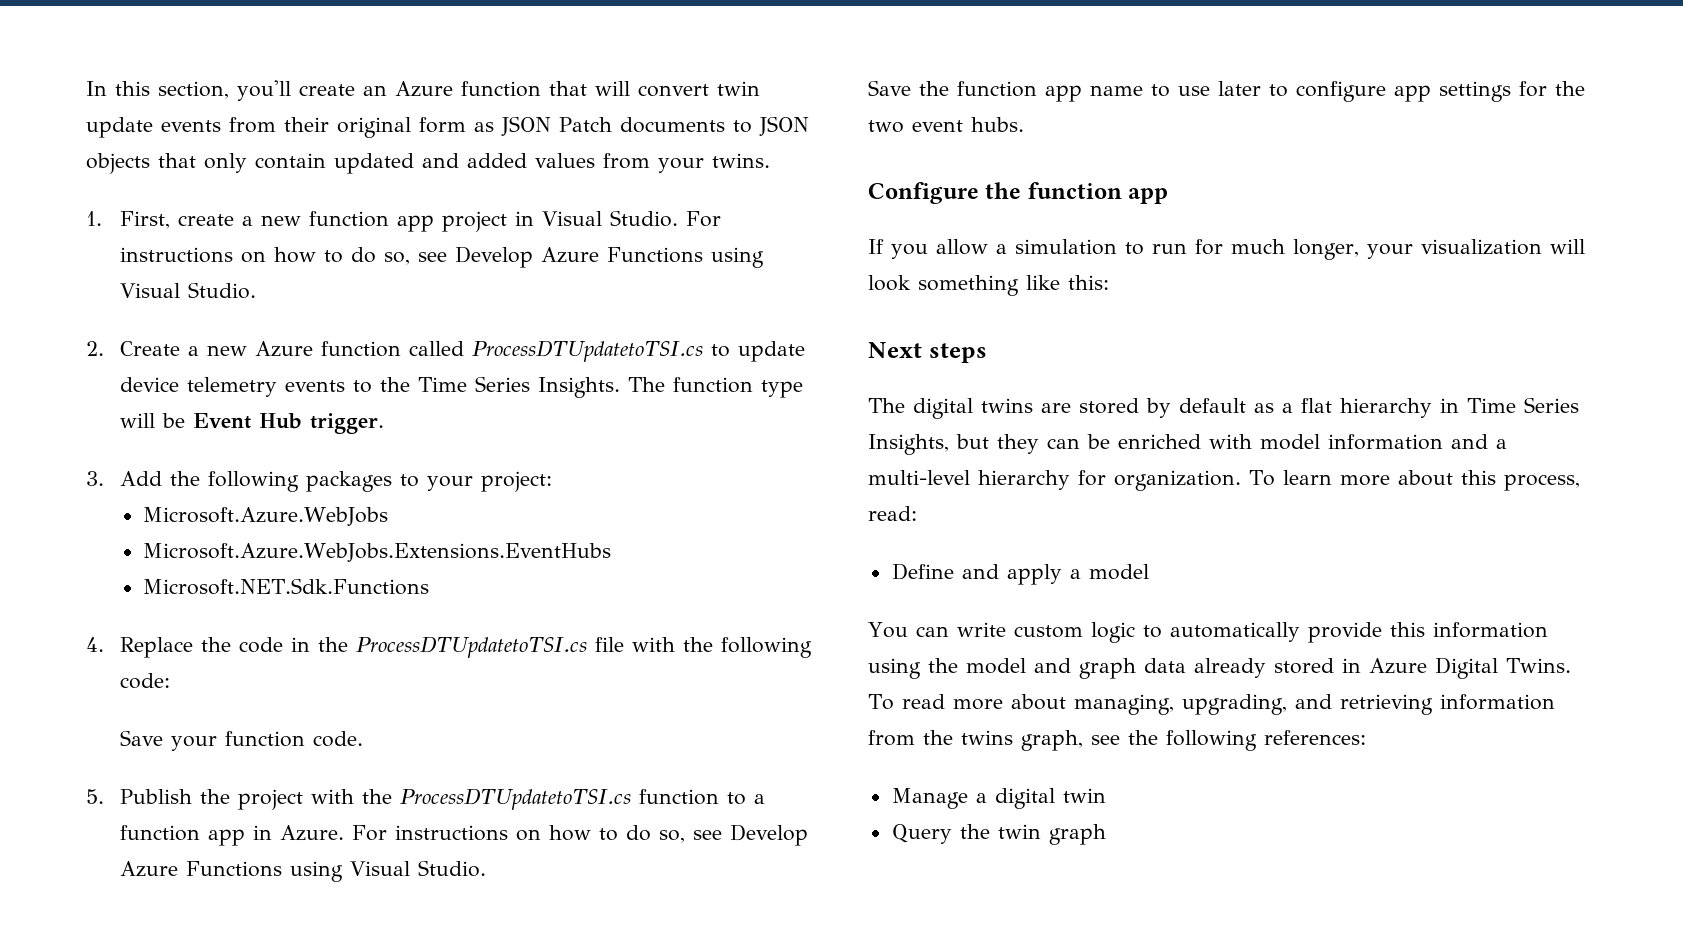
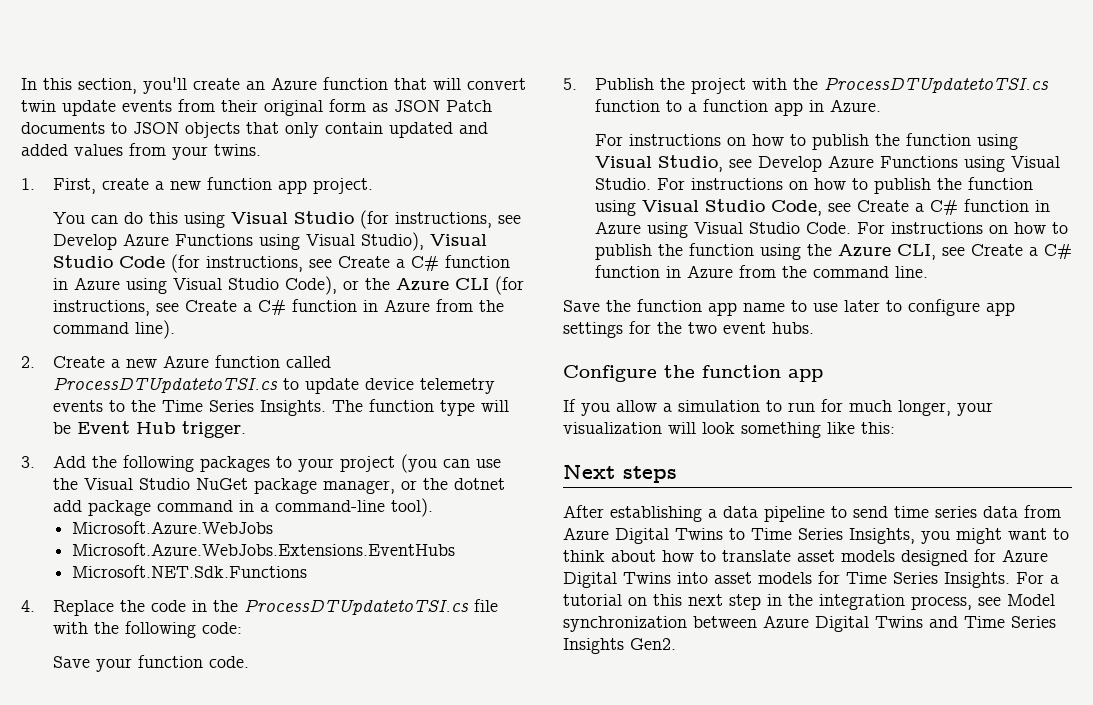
- 1. First, create a new function app project in Visual Studio. For instructions on how to do so, see Develop Azure Functions using Visual Studio.
+ 1. First, create a new function app project.
+ You can do this using Visual Studio (for instructions, see Develop Azure Functions using Visual Studio), Visual Studio Code (for instructions, see Create a C# function in Azure using Visual Studio Code), or the Azure CLI (for instructions, see Create a C# function in Azure from the command line).
- 3. Add the following packages to your project:
+ 3. Add the following packages to your project (you can use the Visual Studio NuGet package manager, or the dotnet add package command in a command-line tool).
- 5. Publish the project with the ProcessDTUpdatetoTSI.cs function to a function app in Azure. For instructions on how to do so, see Develop Azure Functions using Visual Studio.
+ 5. Publish the project with the ProcessDTUpdatetoTSI.cs function to a function app in Azure.
+ For instructions on how to publish the function using Visual Studio, see Develop Azure Functions using Visual Studio. For instructions on how to publish the function using Visual Studio Code, see Create a C# function in Azure using Visual Studio Code. For instructions on how to publish the function using the Azure CLI, see Create a C# function in Azure from the command line.
- The digital twins are stored by default as a flat hierarchy in Time Series Insights, but they can be enriched with model information and a multi-level hierarchy for organization. To learn more about this process, read:
- Define and apply a model
- You can write custom logic to automatically provide this information using the model and graph data already stored in Azure Digital Twins. To read more about managing, upgrading, and retrieving information from the twins graph, see the following references:
- Manage a digital twin
- Query the twin graph
+ After establishing a data pipeline to send time series data from Azure Digital Twins to Time Series Insights, you might want to think about how to translate asset models designed for Azure Digital Twins into asset models for Time Series Insights. For a tutorial on this next step in the integration process, see Model synchronization between Azure Digital Twins and Time Series Insights Gen2.

